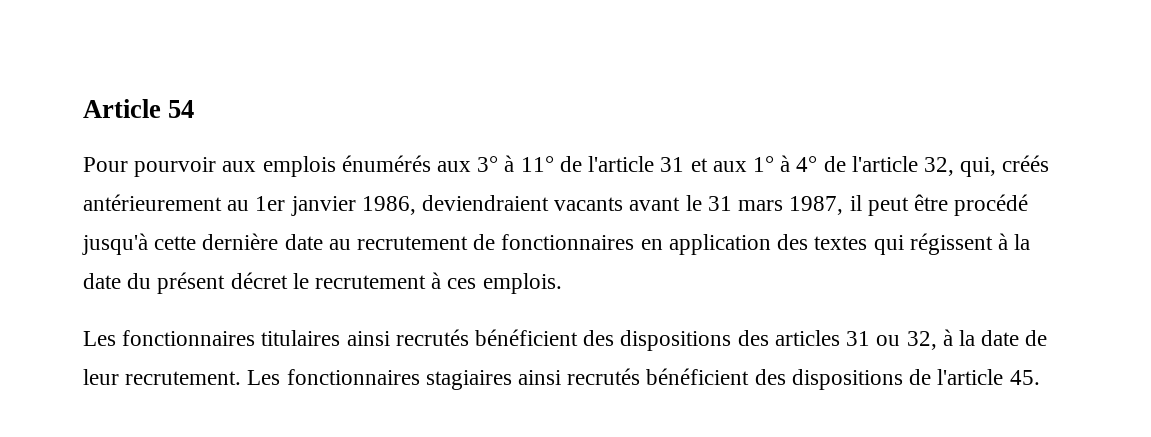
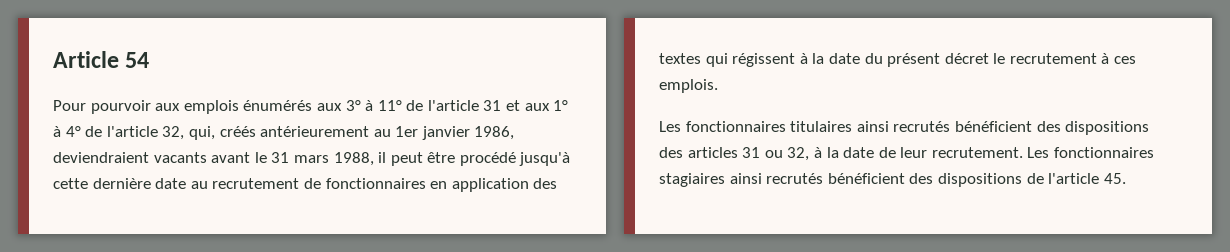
- Pour pourvoir aux emplois énumérés aux 3° à 11° de l'article 31 et aux 1° à 4° de l'article 32, qui, créés antérieurement au 1er janvier 1986, deviendraient vacants avant le 31 mars 1987, il peut être procédé jusqu'à cette dernière date au recrutement de fonctionnaires en application des textes qui régissent à la date du présent décret le recrutement à ces emplois.
+ Pour pourvoir aux emplois énumérés aux 3° à 11° de l'article 31 et aux 1° à 4° de l'article 32, qui, créés antérieurement au 1er janvier 1986, deviendraient vacants avant le 31 mars 1988, il peut être procédé jusqu'à cette dernière date au recrutement de fonctionnaires en application des textes qui régissent à la date du présent décret le recrutement à ces emplois.

